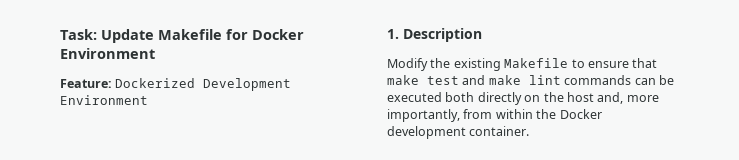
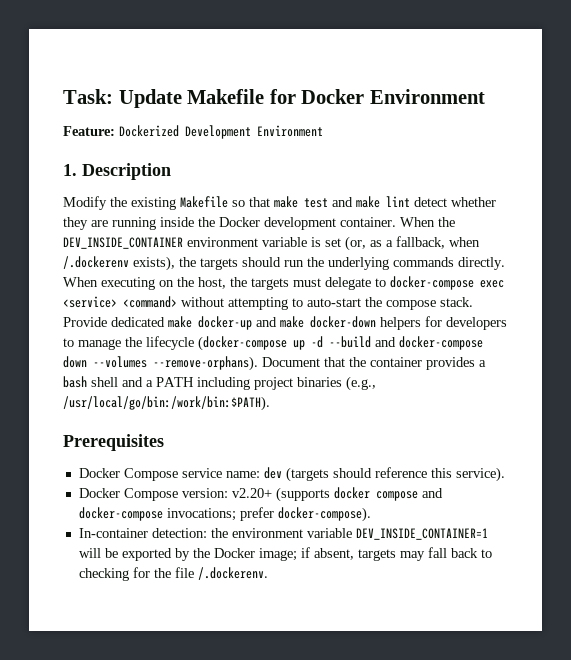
- Modify the existing Makefile to ensure that make test and make lint commands can be executed both directly on the host and, more importantly, from within the Docker development container.
+ Modify the existing Makefile so that make test and make lint detect whether they are running inside the Docker development container. When the DEV_INSIDE_CONTAINER environment variable is set (or, as a fallback, when /.dockerenv exists), the targets should run the underlying commands directly. When executing on the host, the targets must delegate to docker-compose exec <service> <command> without attempting to auto-start the compose stack. Provide dedicated make docker-up and make docker-down helpers for developers to manage the lifecycle (docker-compose up -d --build and docker-compose down --volumes --remove-orphans). Document that the container provides a bash shell and a PATH including project binaries (e.g., /usr/local/go/bin:/work/bin:$PATH).
+ Prerequisites
+ Docker Compose service name: dev (targets should reference this service).
+ Docker Compose version: v2.20+ (supports docker compose and docker-compose invocations; prefer docker-compose).
+ In-container detection: the environment variable DEV_INSIDE_CONTAINER=1 will be exported by the Docker image; if absent, targets may fall back to checking for the file /.dockerenv.

